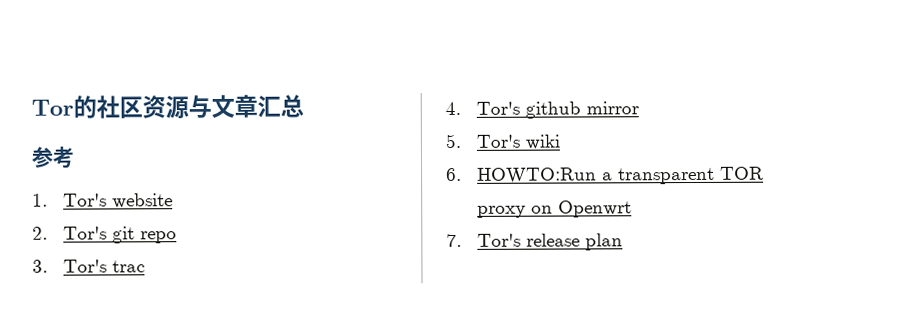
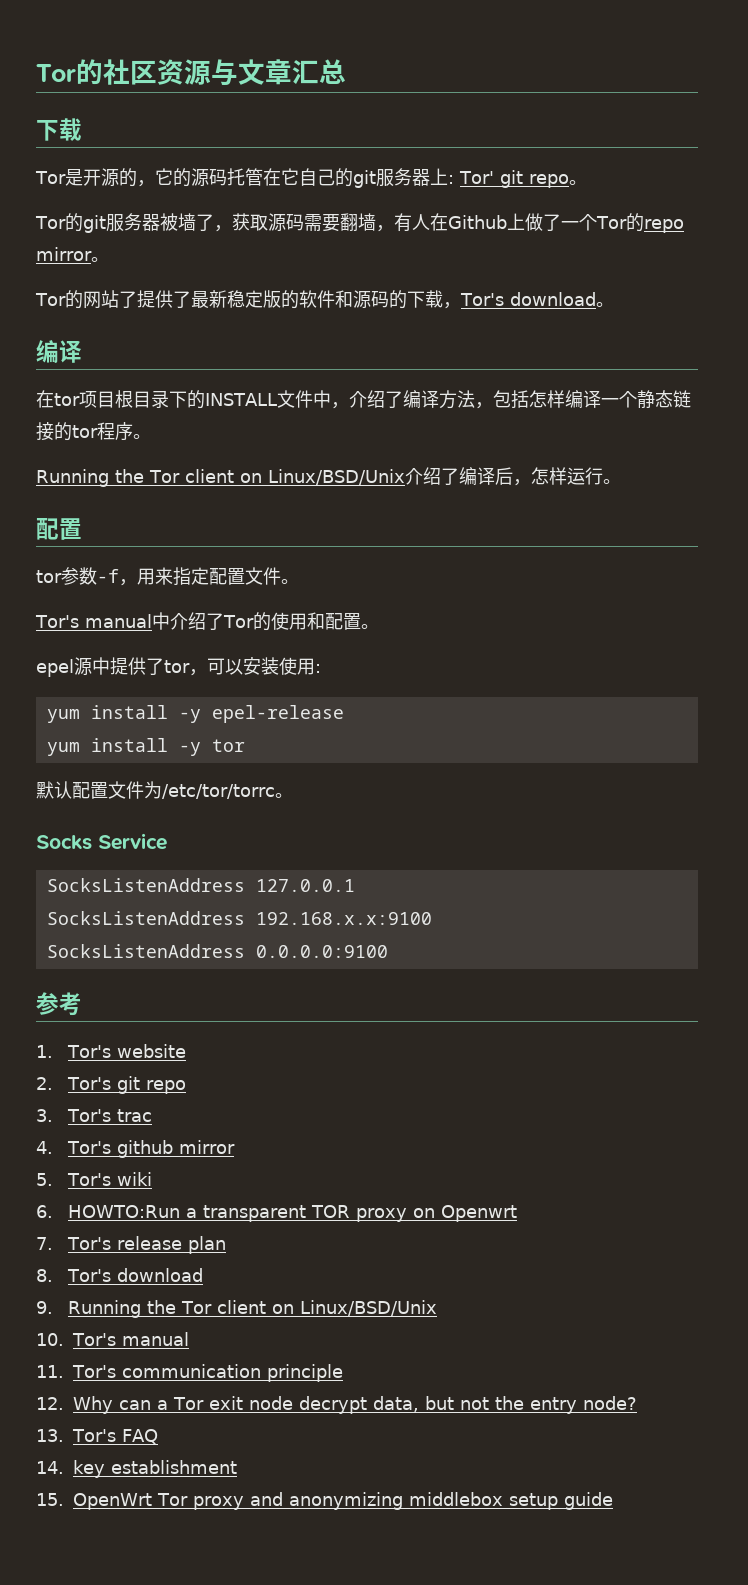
  Tor的社区资源与文章汇总
+ 下载
+ Tor是开源的，它的源码托管在它自己的git服务器上: Tor' git repo。
+ Tor的git服务器被墙了，获取源码需要翻墙，有人在Github上做了一个Tor的repo mirror。
+ Tor的网站了提供了最新稳定版的软件和源码的下载，Tor's download。
+ 编译
+ 在tor项目根目录下的INSTALL文件中，介绍了编译方法，包括怎样编译一个静态链接的tor程序。
+ Running the Tor client on Linux/BSD/Unix介绍了编译后，怎样运行。
+ 配置
+ tor参数-f，用来指定配置文件。
+ Tor's manual中介绍了Tor的使用和配置。
+ epel源中提供了tor，可以安装使用:
+ yum install -y epel-release
+ yum install -y tor
+ 默认配置文件为/etc/tor/torrc。
+ Socks Service
+ SocksListenAddress 127.0.0.1
+ SocksListenAddress 192.168.x.x:9100
+ SocksListenAddress 0.0.0.0:9100
+ 8. Tor's download
+ 9. Running the Tor client on Linux/BSD/Unix
+ 10. Tor's manual
+ 11. Tor's communication principle
+ 12. Why can a Tor exit node decrypt data, but not the entry node?
+ 13. Tor's FAQ
+ 14. key establishment
+ 15. OpenWrt Tor proxy and anonymizing middlebox setup guide

